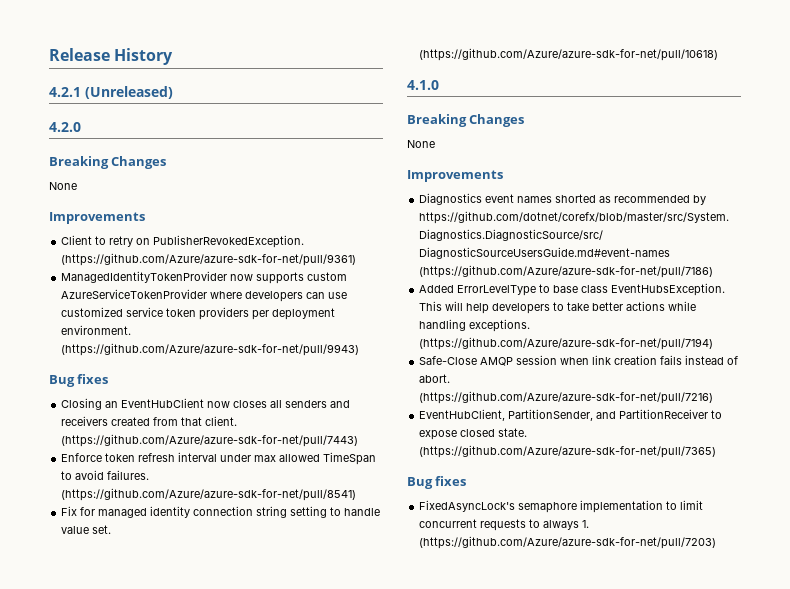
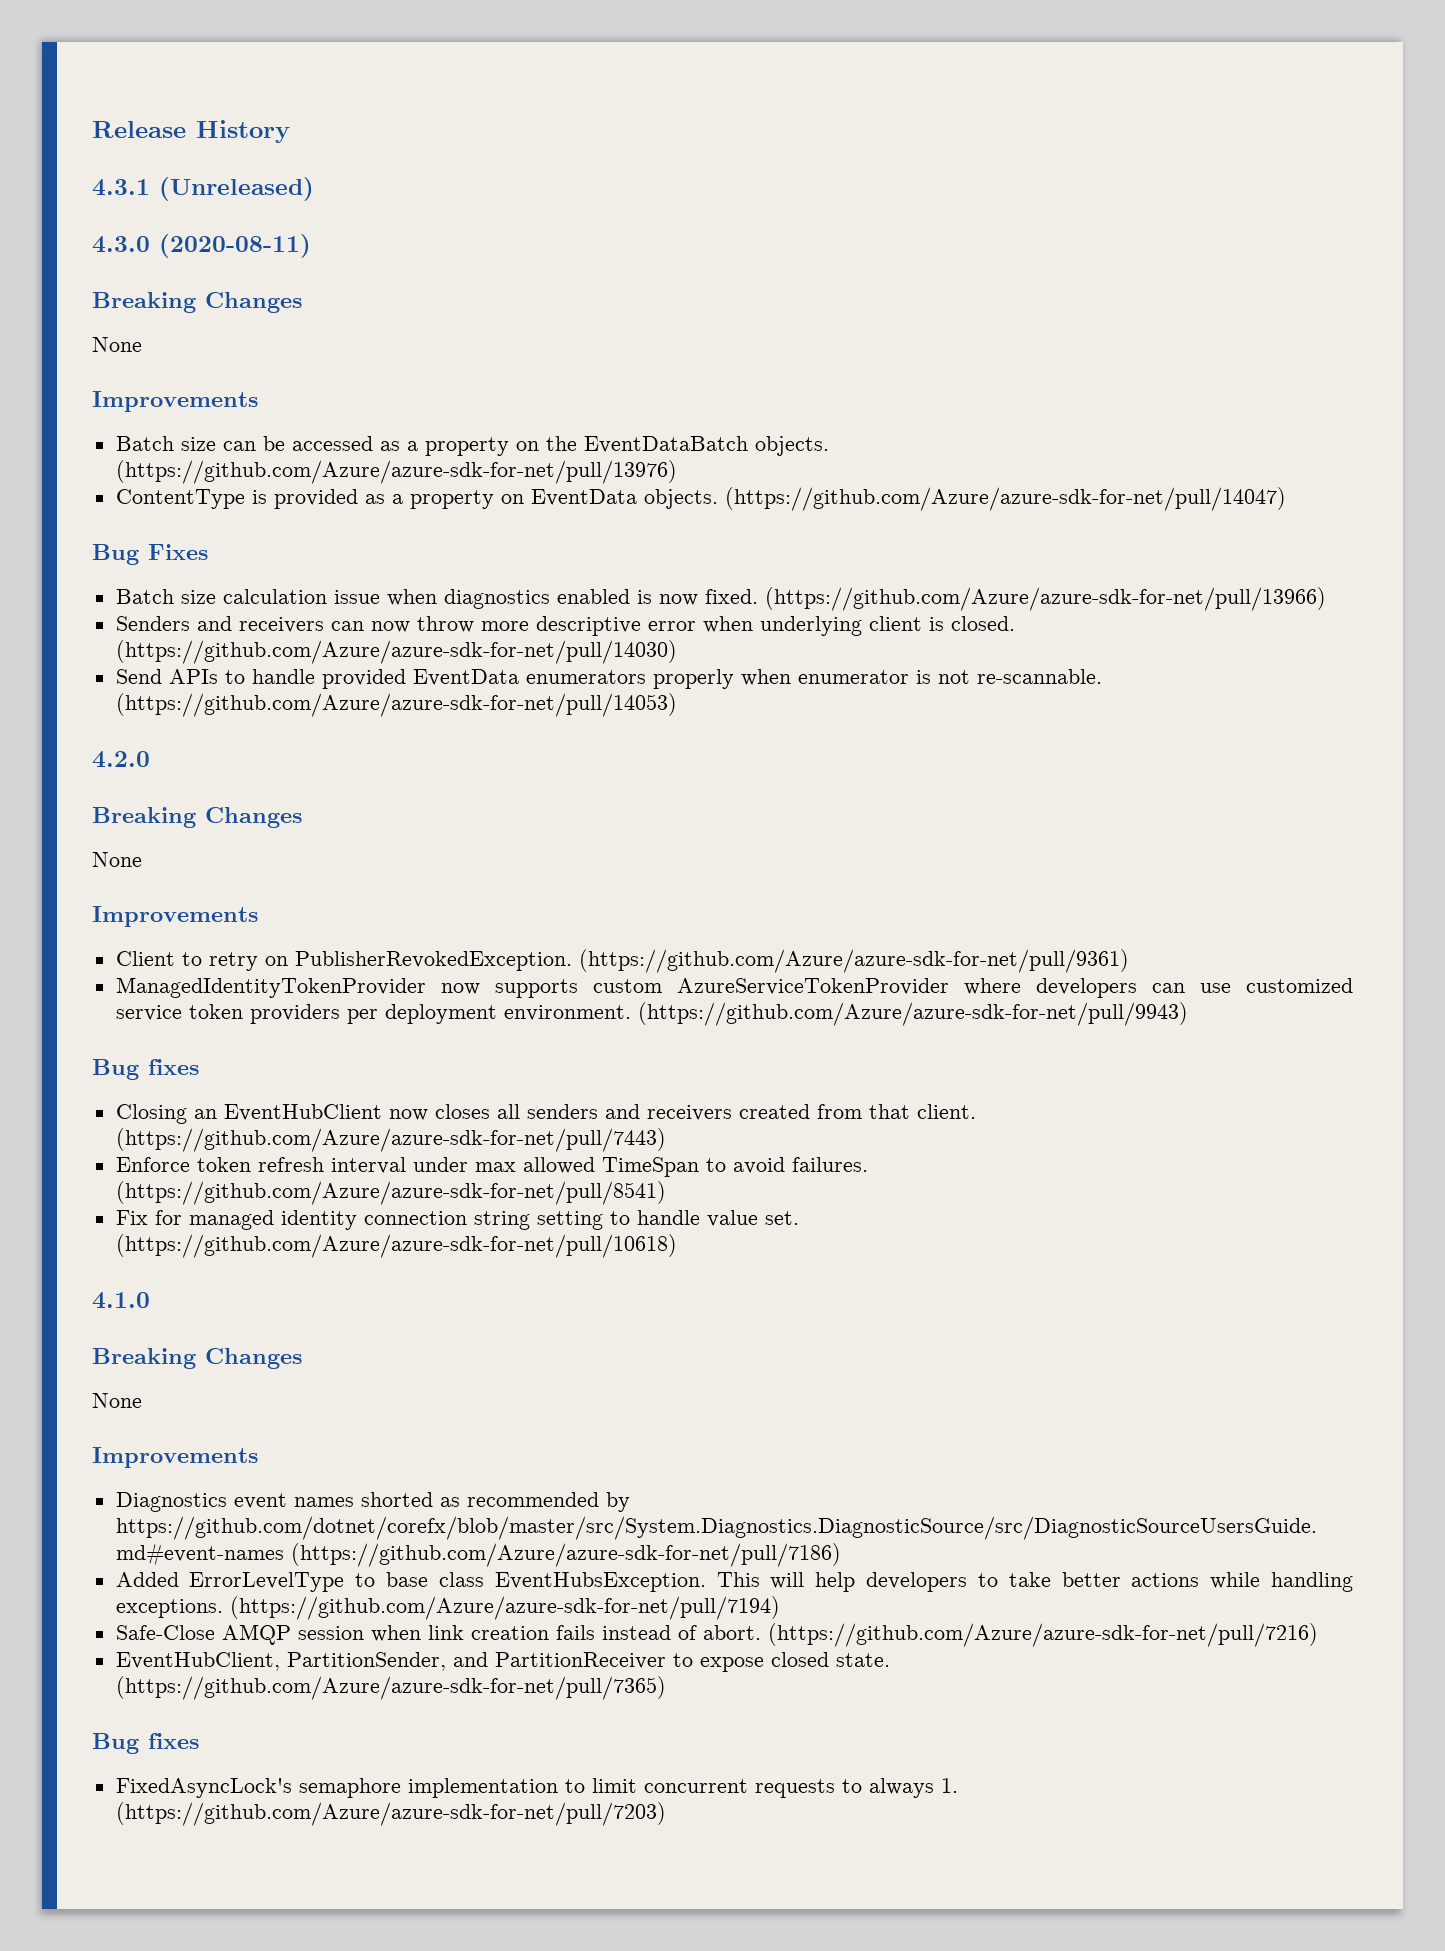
- 4.2.1 (Unreleased)
+ 4.3.1 (Unreleased)
+ 4.3.0 (2020-08-11)
+ Breaking Changes
+ None
+ Improvements
+ Batch size can be accessed as a property on the EventDataBatch objects. (https://github.com/Azure/azure-sdk-for-net/pull/13976)
+ ContentType is provided as a property on EventData objects. (https://github.com/Azure/azure-sdk-for-net/pull/14047)
+ Bug Fixes
+ Batch size calculation issue when diagnostics enabled is now fixed. (https://github.com/Azure/azure-sdk-for-net/pull/13966)
+ Senders and receivers can now throw more descriptive error when underlying client is closed. (https://github.com/Azure/azure-sdk-for-net/pull/14030)
+ Send APIs to handle provided EventData enumerators properly when enumerator is not re-scannable. (https://github.com/Azure/azure-sdk-for-net/pull/14053)

